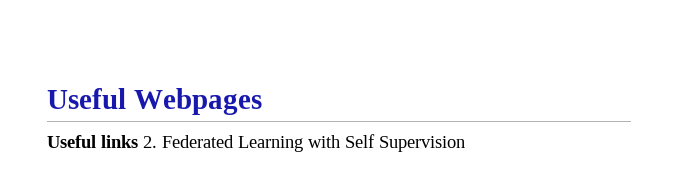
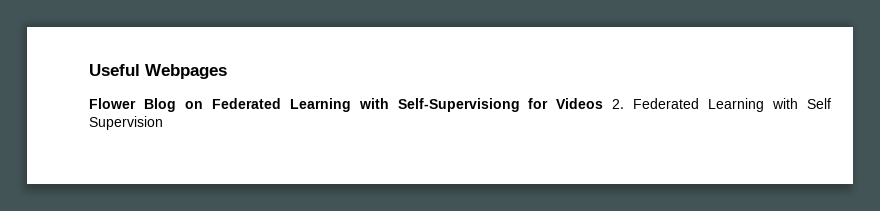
- Useful links 2. Federated Learning with Self Supervision
+ Flower Blog on Federated Learning with Self-Supervisiong for Videos 2. Federated Learning with Self Supervision

